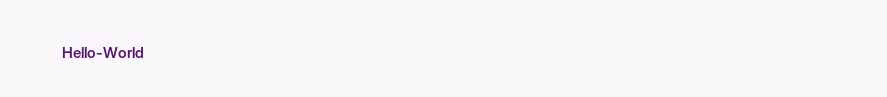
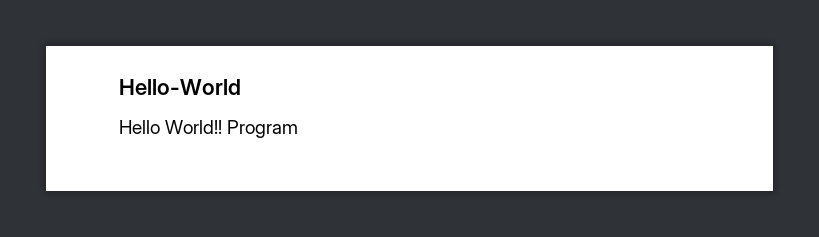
+ Hello World!! Program

